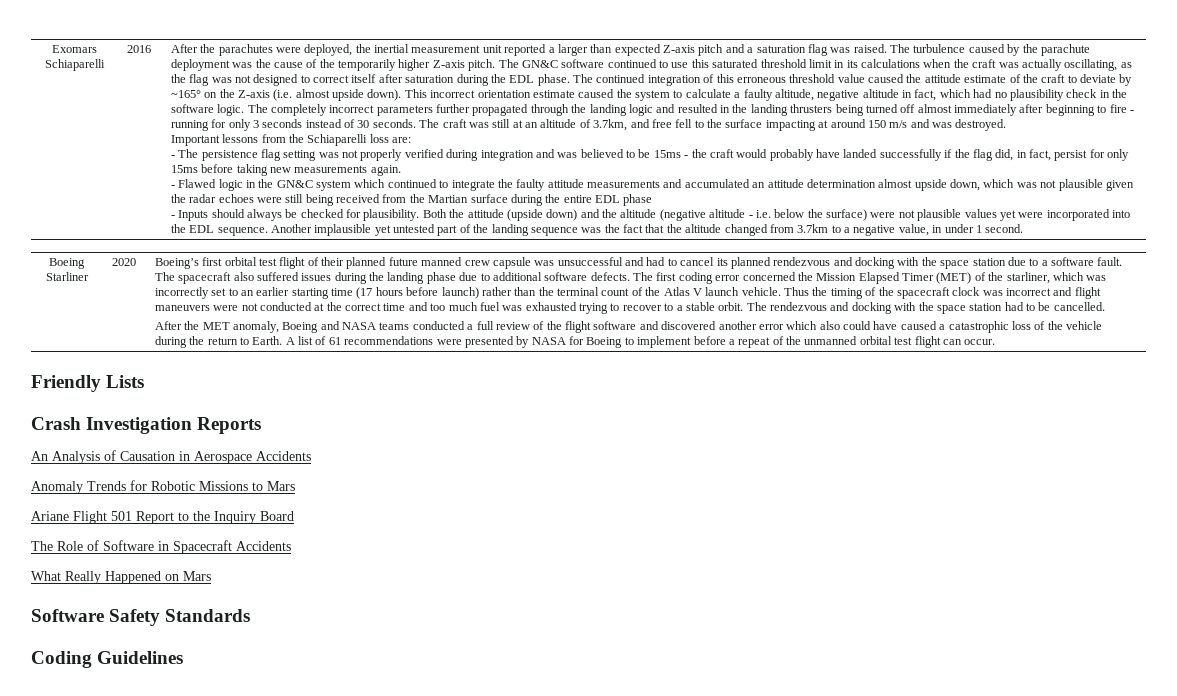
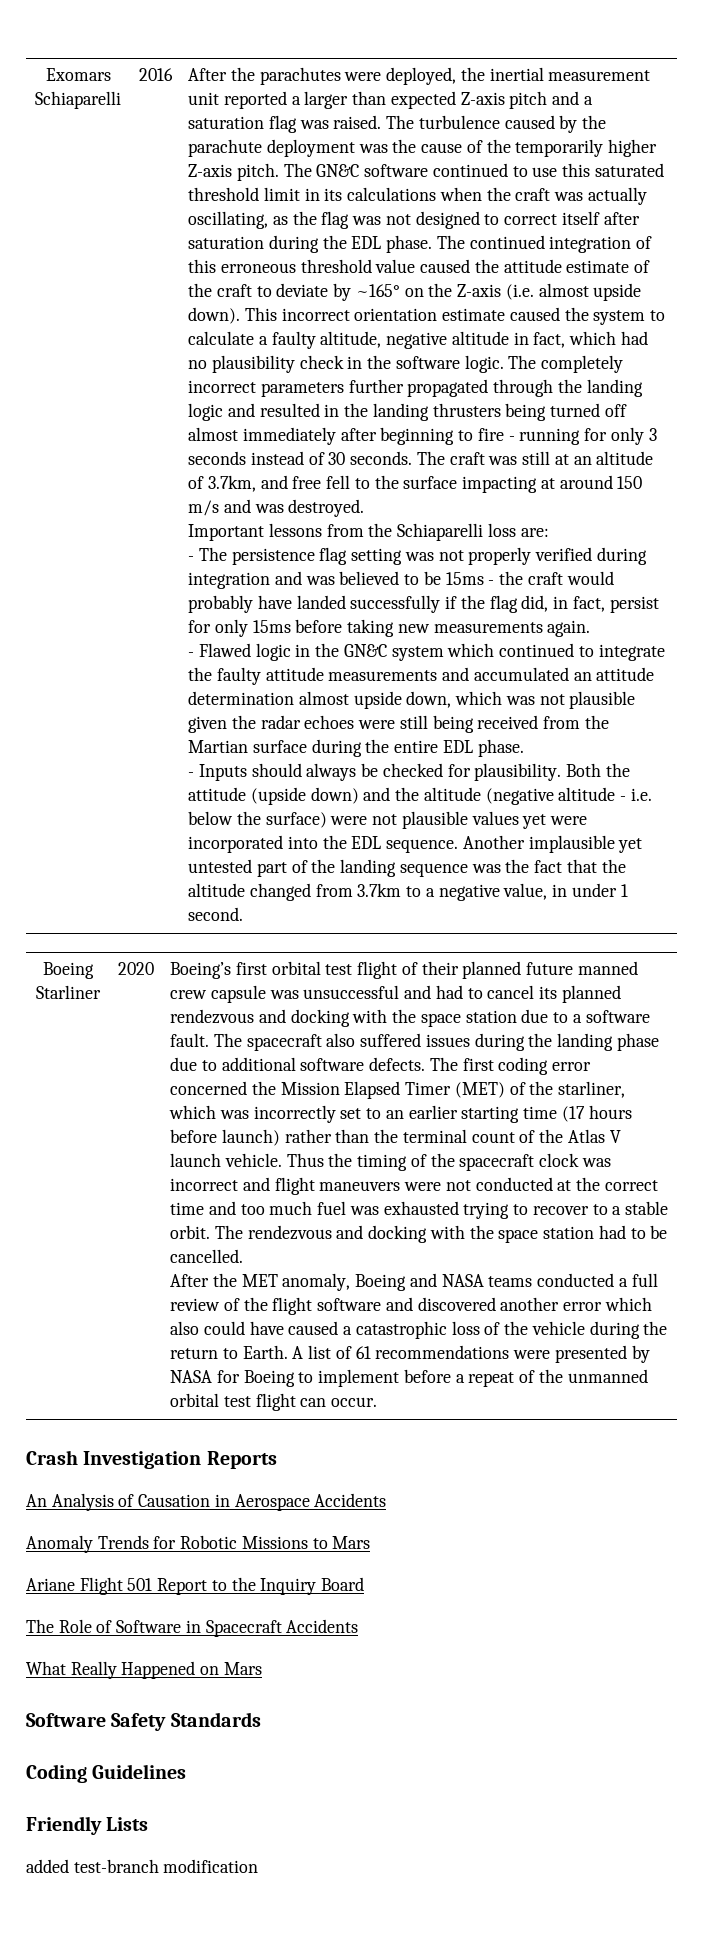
- - Flawed logic in the GN&C system which continued to integrate the faulty attitude measurements and accumulated an attitude determination almost upside down, which was not plausible given the radar echoes were still being received from the Martian surface during the entire EDL phase
+ - Flawed logic in the GN&C system which continued to integrate the faulty attitude measurements and accumulated an attitude determination almost upside down, which was not plausible given the radar echoes were still being received from the Martian surface during the entire EDL phase.
- Friendly Lists
+ Friendly Lists
+ added test-branch modification

